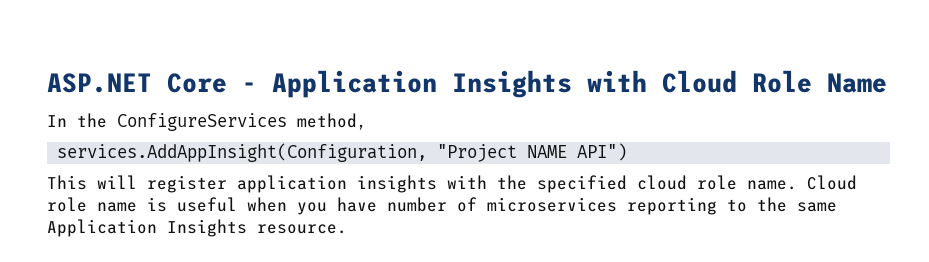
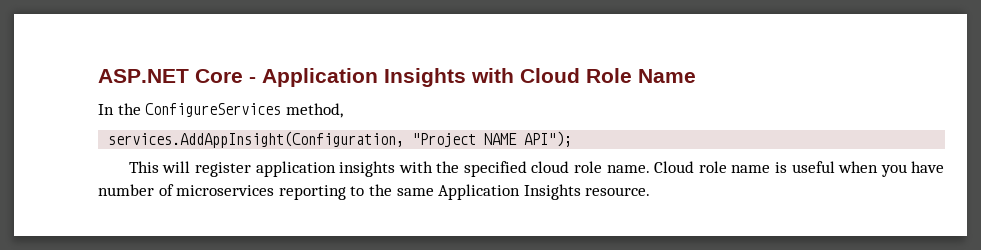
- services.AddAppInsight(Configuration, "Project NAME API")
+ services.AddAppInsight(Configuration, "Project NAME API");

